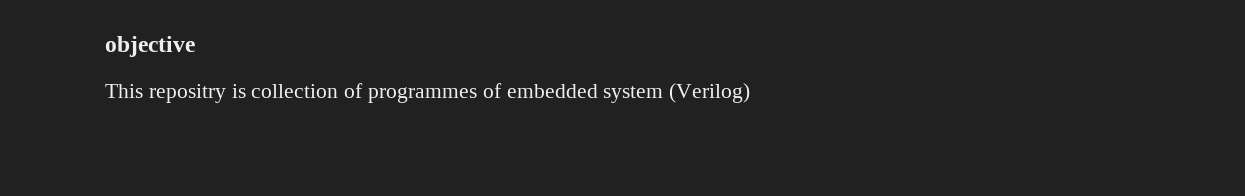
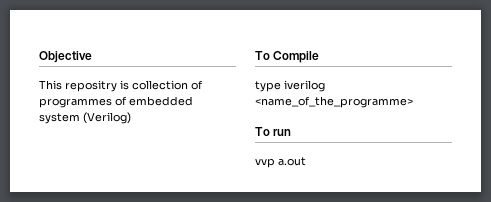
- objective
+ Objective
+ To Compile
+ type iverilog <name_of_the_programme>
+ To run
+ vvp a.out

